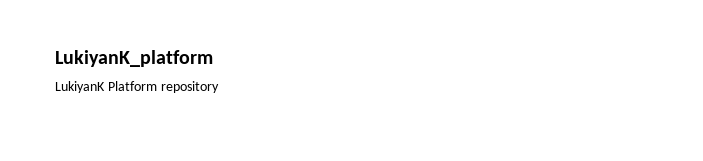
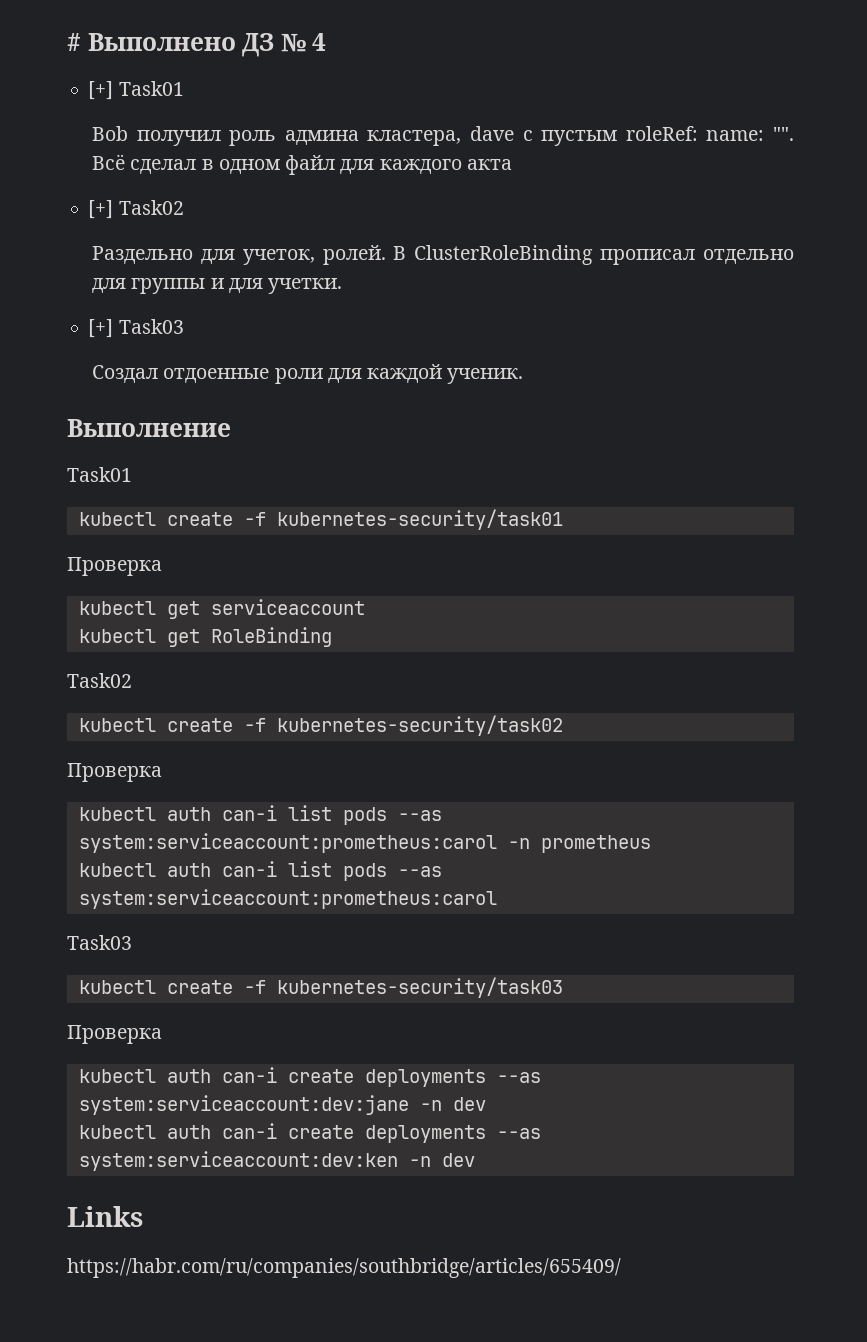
- LukiyanK_platform
- LukiyanK Platform repository
+ # Выполнено ДЗ № 4
+ [+] Task01
+ Bob получил роль админа кластера, dave с пустым roleRef: name: "". Всё сделал в одном файл для каждого акта
+ [+] Task02
+ Раздельно для учеток, ролей. В ClusterRoleBinding прописал отдельно для группы и для учетки.
+ [+] Task03
+ Создал отдоенные роли для каждой ученик.
+ Выполнение
+ Task01
+ kubectl create -f kubernetes-security/task01
+ Проверка
+ kubectl get serviceaccount
+ kubectl get RoleBinding
+ Task02
+ kubectl create -f kubernetes-security/task02
+ Проверка
+ kubectl auth can-i list pods --as system:serviceaccount:prometheus:carol -n prometheus
+ kubectl auth can-i list pods --as system:serviceaccount:prometheus:carol
+ Task03
+ kubectl create -f kubernetes-security/task03
+ Проверка
+ kubectl auth can-i create deployments --as system:serviceaccount:dev:jane -n dev
+ kubectl auth can-i create deployments --as system:serviceaccount:dev:ken -n dev
+ Links
+ https://habr.com/ru/companies/southbridge/articles/655409/

